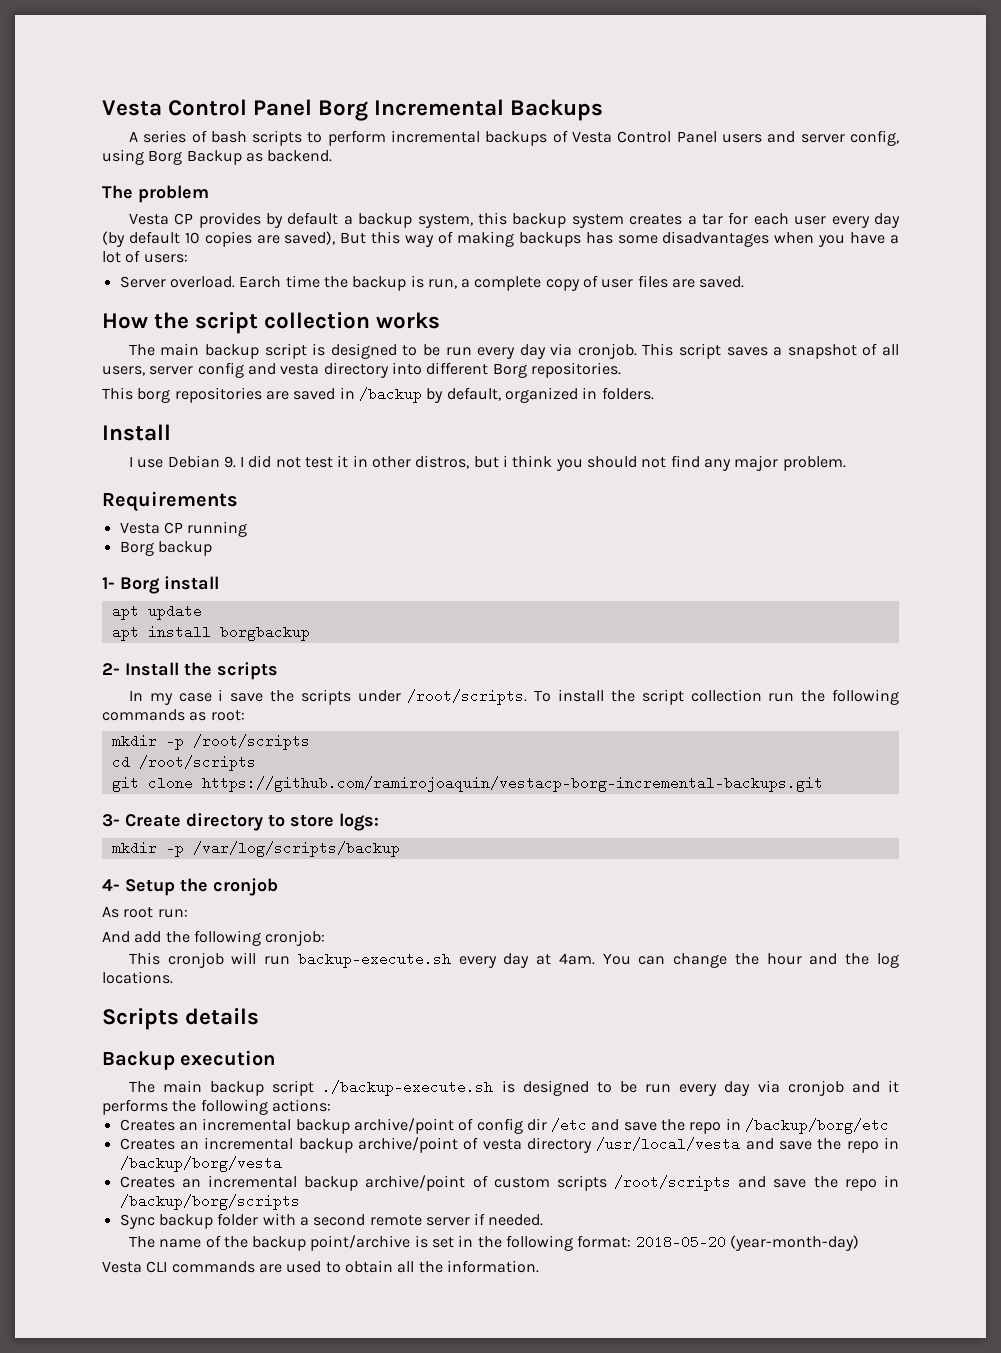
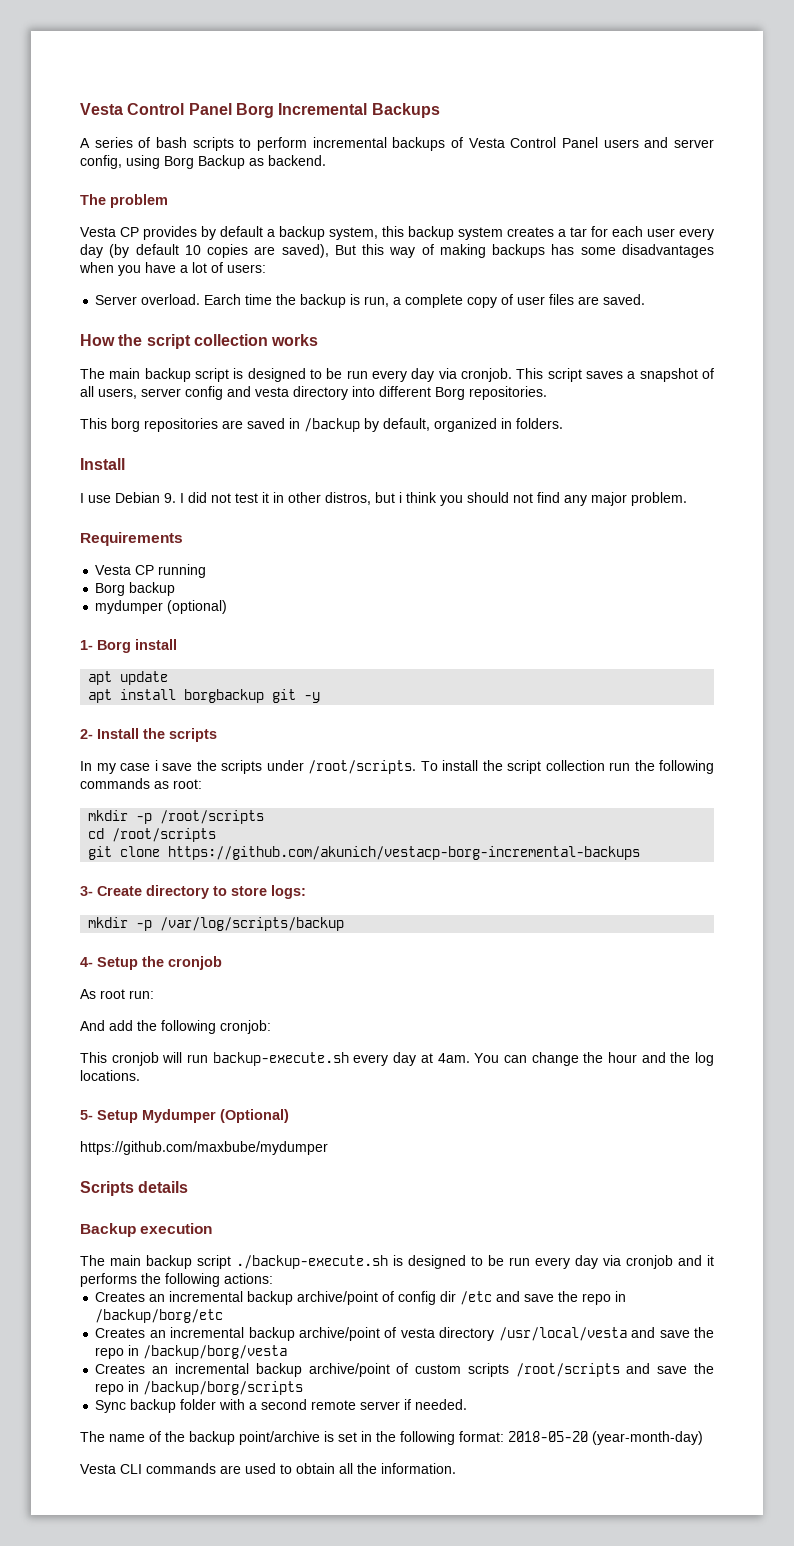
+ mydumper (optional)
- apt install borgbackup
+ apt install borgbackup git -y
- git clone https://github.com/ramirojoaquin/vestacp-borg-incremental-backups.git
+ git clone https://github.com/akunich/vestacp-borg-incremental-backups
+ 5- Setup Mydumper (Optional)
+ https://github.com/maxbube/mydumper

